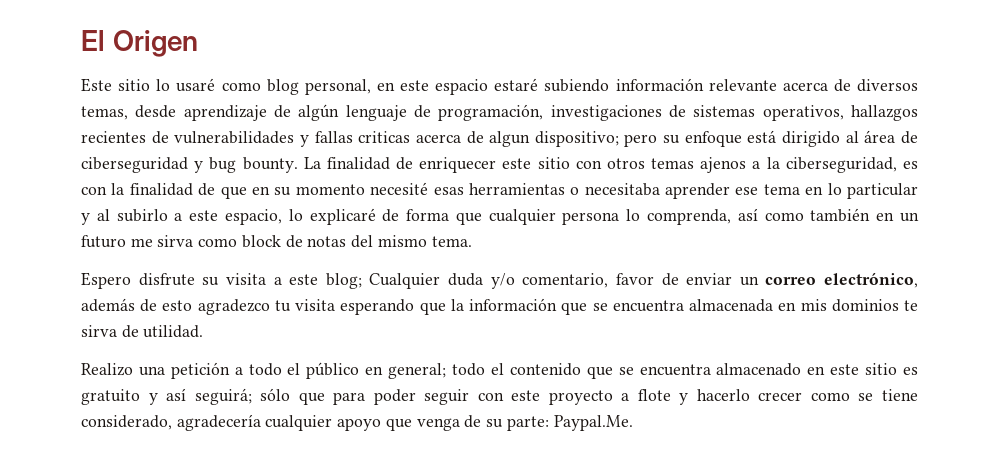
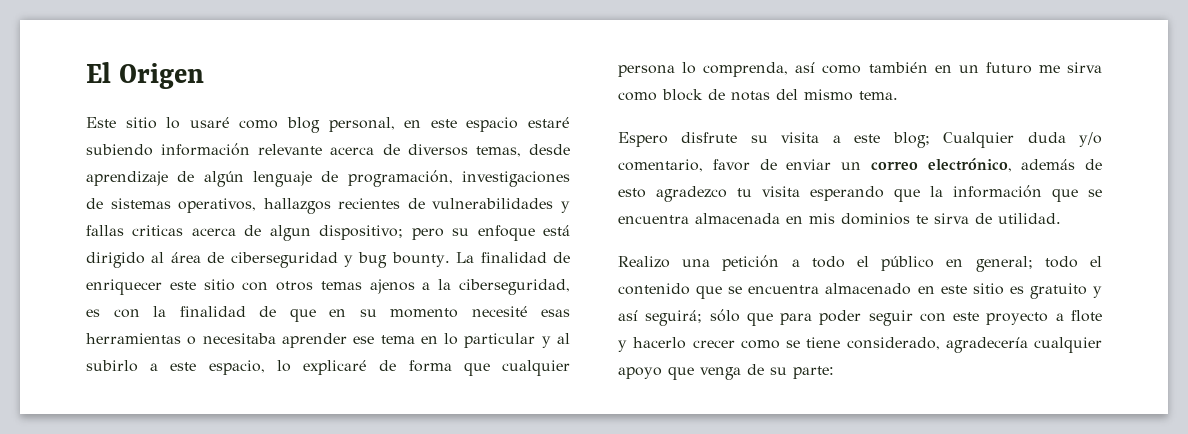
- Realizo una petición a todo el público en general; todo el contenido que se encuentra almacenado en este sitio es gratuito y así seguirá; sólo que para poder seguir con este proyecto a flote y hacerlo crecer como se tiene considerado, agradecería cualquier apoyo que venga de su parte: Paypal.Me.
+ Realizo una petición a todo el público en general; todo el contenido que se encuentra almacenado en este sitio es gratuito y así seguirá; sólo que para poder seguir con este proyecto a flote y hacerlo crecer como se tiene considerado, agradecería cualquier apoyo que venga de su parte:

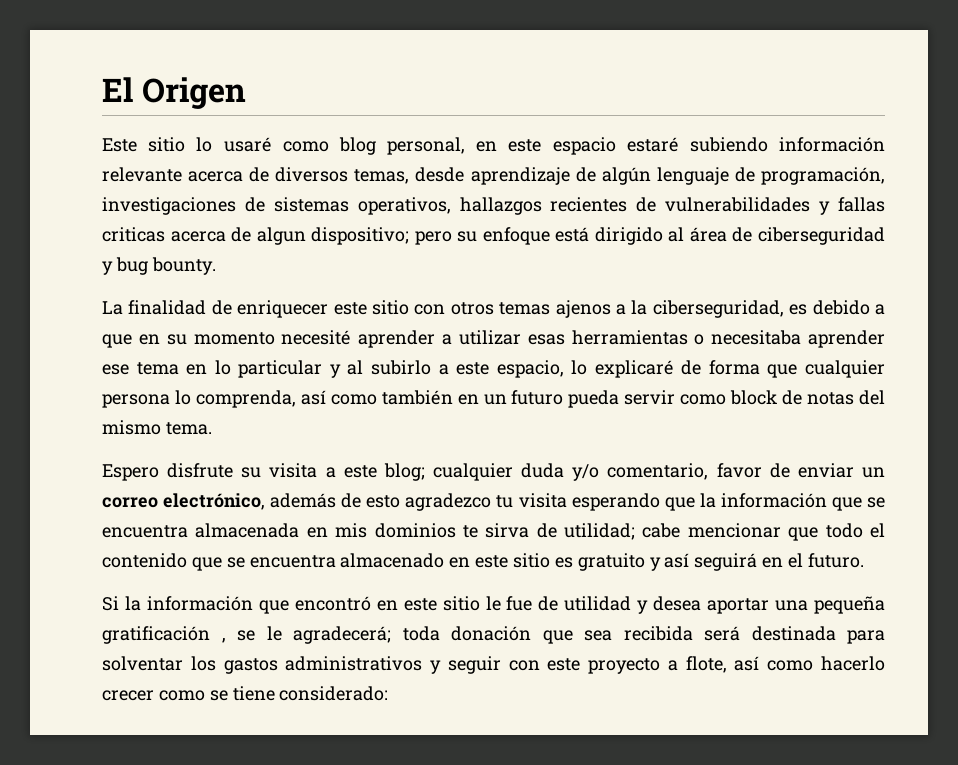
- pero su enfoque está dirigido al área de ciberseguridad y bug bounty. La finalidad de enriquecer este sitio con otros temas ajenos a la ciberseguridad, es con la finalidad de que en su momento necesité esas herramientas o necesitaba aprender ese tema en lo particular y al subirlo a este espacio, lo explicaré de forma que cualquier persona lo comprenda, así como también en un futuro me sirva como block de notas del mismo tema.
+ pero su enfoque está dirigido al área de ciberseguridad y bug bounty.
+ La finalidad de enriquecer este sitio con otros temas ajenos a la ciberseguridad, es debido a que en su momento necesité aprender a utilizar esas herramientas o necesitaba aprender ese tema en lo particular y al subirlo a este espacio, lo explicaré de forma que cualquier persona lo comprenda, así como también en un futuro pueda servir como block de notas del mismo tema.
- Espero disfrute su visita a este blog; Cualquier duda y/o comentario, favor de enviar un correo electrónico, además de esto agradezco tu visita esperando que la información que se encuentra almacenada en mis dominios te sirva de utilidad.
- Realizo una petición a todo el público en general; todo el contenido que se encuentra almacenado en este sitio es gratuito y así seguirá; sólo que para poder seguir con este proyecto a flote y hacerlo crecer como se tiene considerado, agradecería cualquier apoyo que venga de su parte:
+ Espero disfrute su visita a este blog; cualquier duda y/o comentario, favor de enviar un correo electrónico, además de esto agradezco tu visita esperando que la información que se encuentra almacenada en mis dominios te sirva de utilidad; cabe mencionar que todo el contenido que se encuentra almacenado en este sitio es gratuito y así seguirá en el futuro.
+ Si la información que encontró en este sitio le fue de utilidad y desea aportar una pequeña gratificación , se le agradecerá; toda donación que sea recibida será destinada para solventar los gastos administrativos y seguir con este proyecto a flote, así como hacerlo crecer como se tiene considerado:

